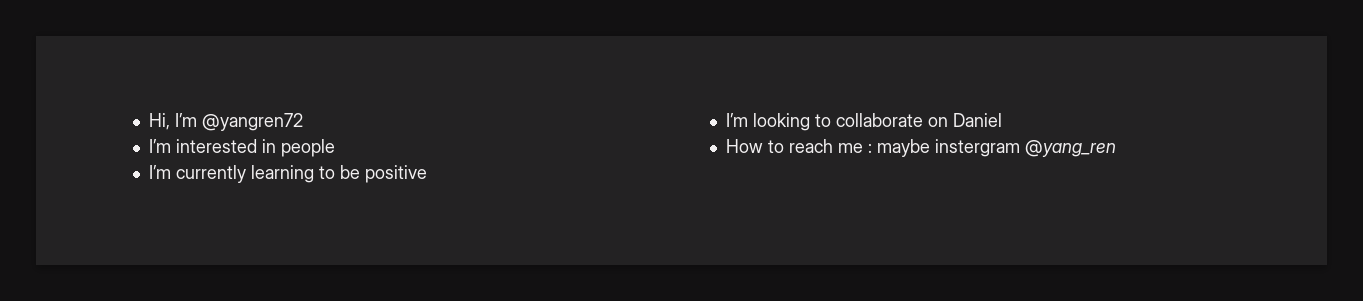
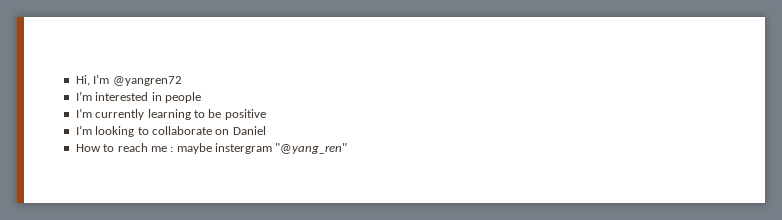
- How to reach me : maybe instergram @yang_ren
+ How to reach me : maybe instergram "@yang_ren"

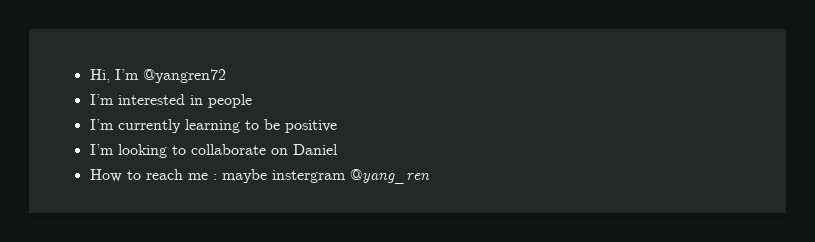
- How to reach me : maybe instergram "@yang_ren"
+ How to reach me : maybe instergram @yang_ren

